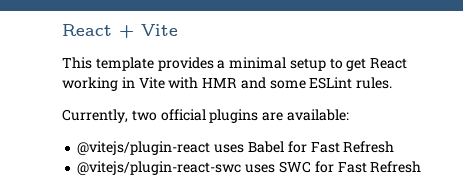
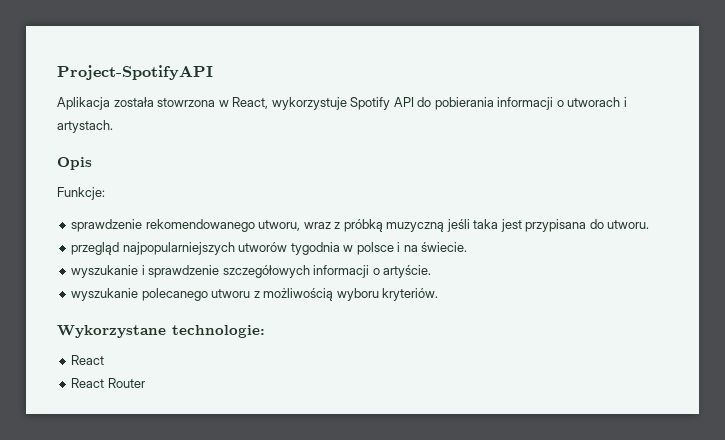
- React + Vite
- This template provides a minimal setup to get React working in Vite with HMR and some ESLint rules.
- Currently, two official plugins are available:
- @vitejs/plugin-react uses Babel for Fast Refresh
- @vitejs/plugin-react-swc uses SWC for Fast Refresh
+ Project-SpotifyAPI
+ Aplikacja została stowrzona w React, wykorzystuje Spotify API do pobierania informacji o utworach i artystach.
+ Opis
+ Funkcje:
+ sprawdzenie rekomendowanego utworu, wraz z próbką muzyczną jeśli taka jest przypisana do utworu.
+ przegląd najpopularniejszych utworów tygodnia w polsce i na świecie.
+ wyszukanie i sprawdzenie szczegółowych informacji o artyście.
+ wyszukanie polecanego utworu z możliwością wyboru kryteriów.
+ Wykorzystane technologie:
+ React
+ React Router

